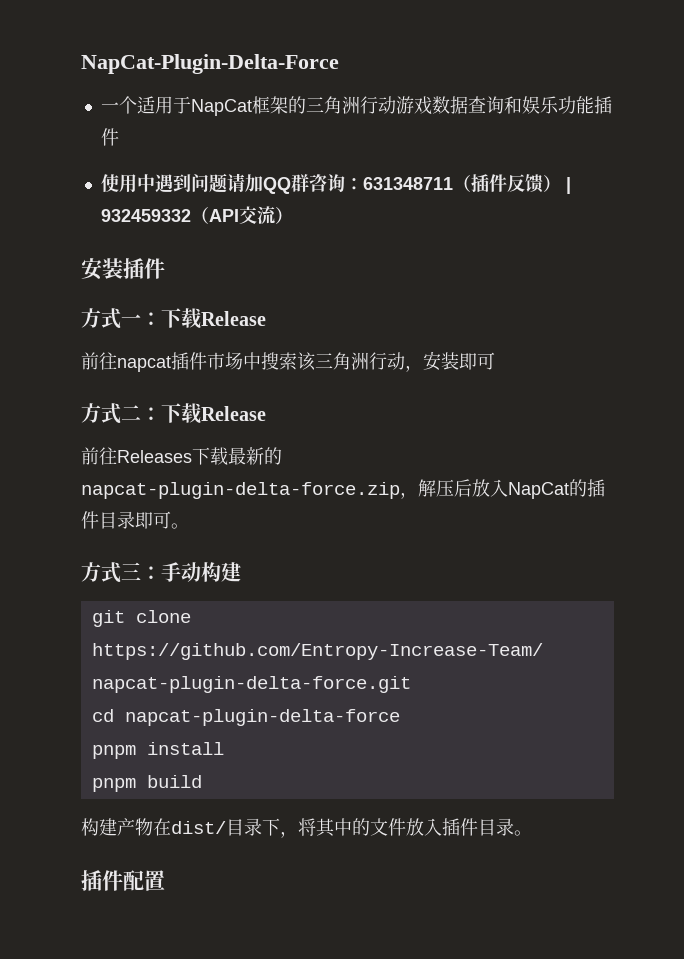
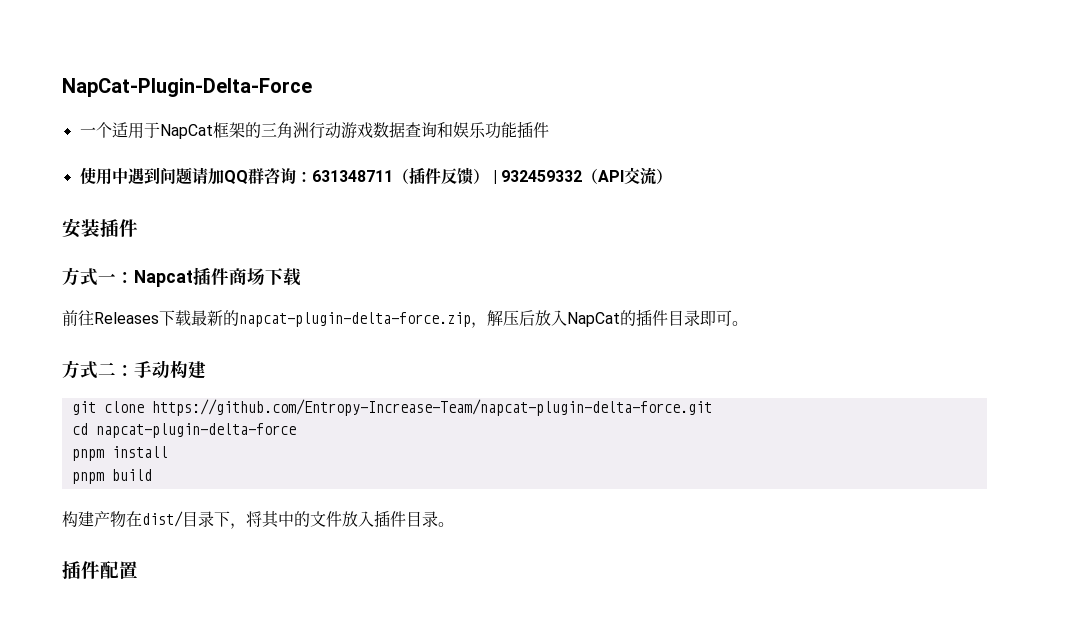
- 方式一：下载Release
- 前往napcat插件市场中搜索该三角洲行动，安装即可
- 方式二：下载Release
+ 方式一：Napcat插件商场下载
- 方式三：手动构建
+ 方式二：手动构建

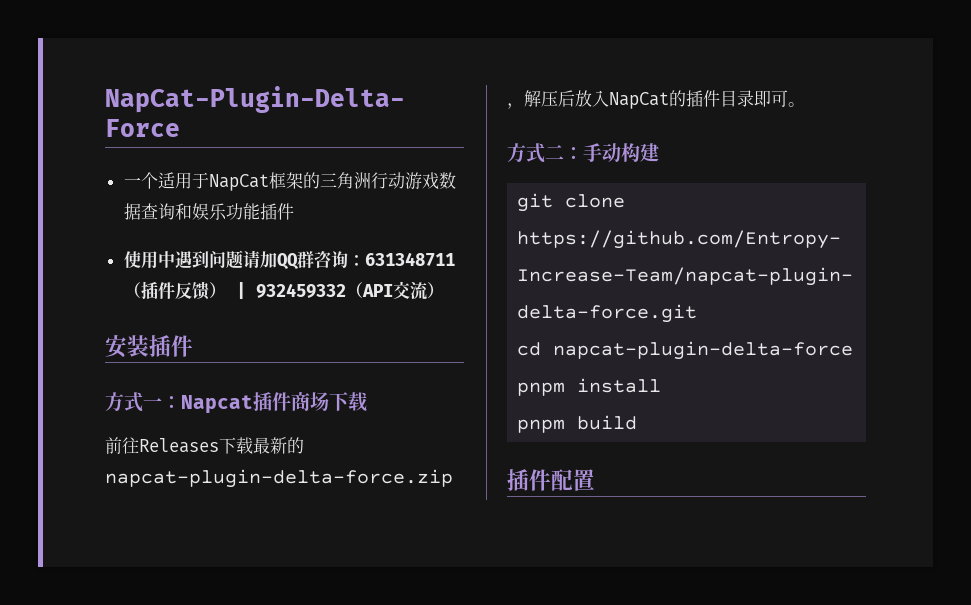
- 构建产物在dist/目录下，将其中的文件放入插件目录。

